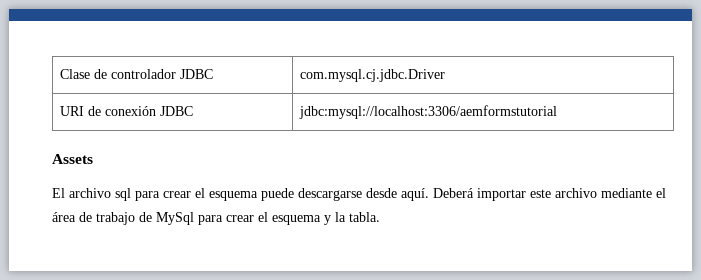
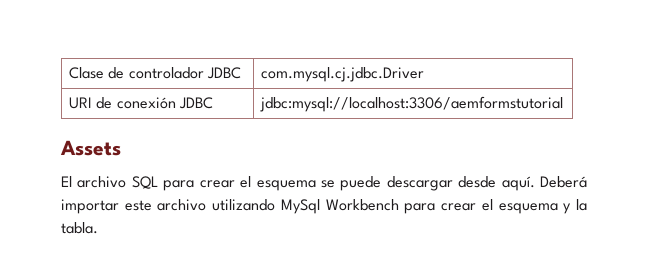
- El archivo sql para crear el esquema puede descargarse desde aquí.
+ El archivo SQL para crear el esquema se puede descargar desde aquí.
- Deberá importar este archivo mediante el área de trabajo de MySql para crear el esquema y la tabla.
+ Deberá importar este archivo utilizando MySql Workbench para crear el esquema y la tabla.

